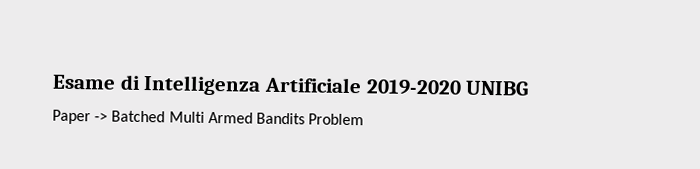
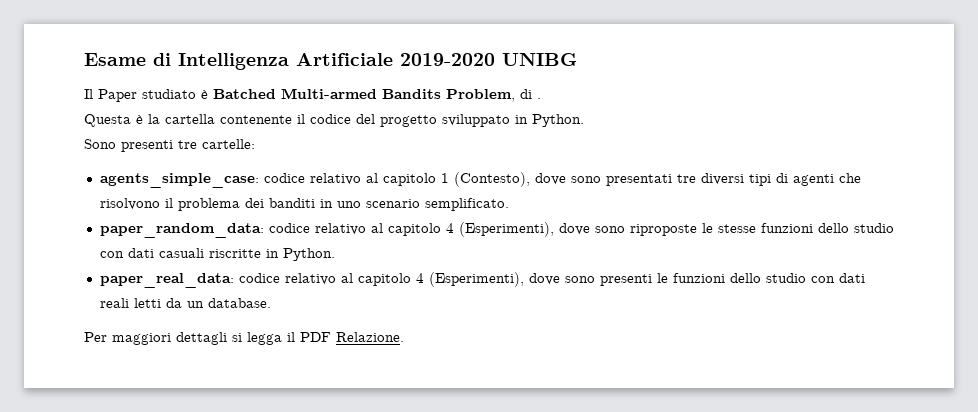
- Paper -> Batched Multi Armed Bandits Problem
+ Il Paper studiato è Batched Multi-armed Bandits Problem, di .
+ Questa è la cartella contenente il codice del progetto sviluppato in Python.
+ Sono presenti tre cartelle:
+ agents_simple_case: codice relativo al capitolo 1 (Contesto), dove sono presentati tre diversi tipi di agenti che risolvono il problema dei banditi in uno scenario semplificato.
+ paper_random_data: codice relativo al capitolo 4 (Esperimenti), dove sono riproposte le stesse funzioni dello studio con dati casuali riscritte in Python.
+ paper_real_data: codice relativo al capitolo 4 (Esperimenti), dove sono presenti le funzioni dello studio con dati reali letti da un database.
+ Per maggiori dettagli si legga il PDF Relazione.

